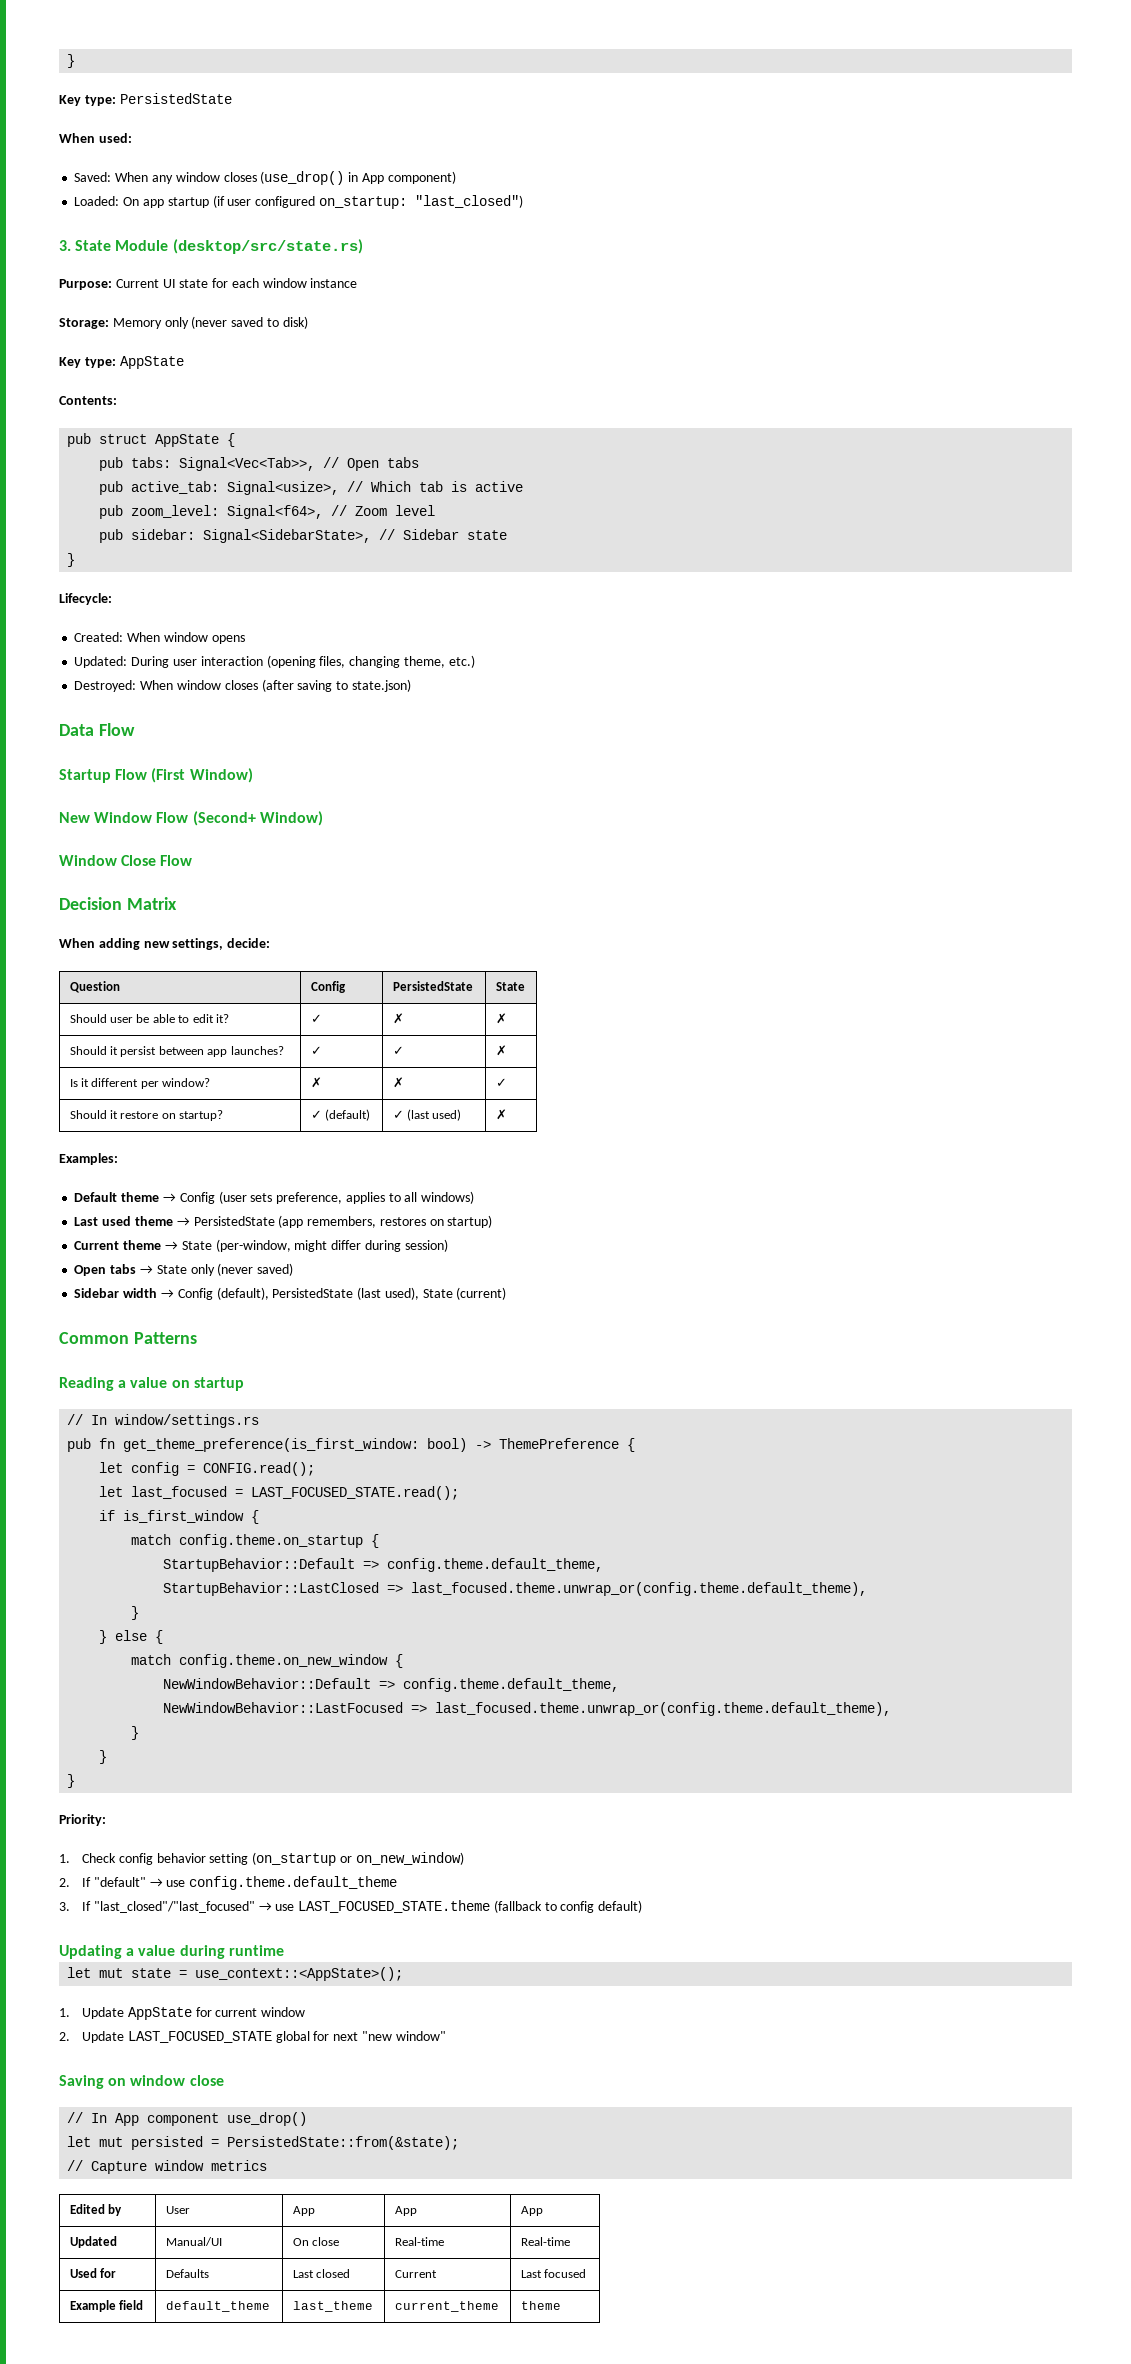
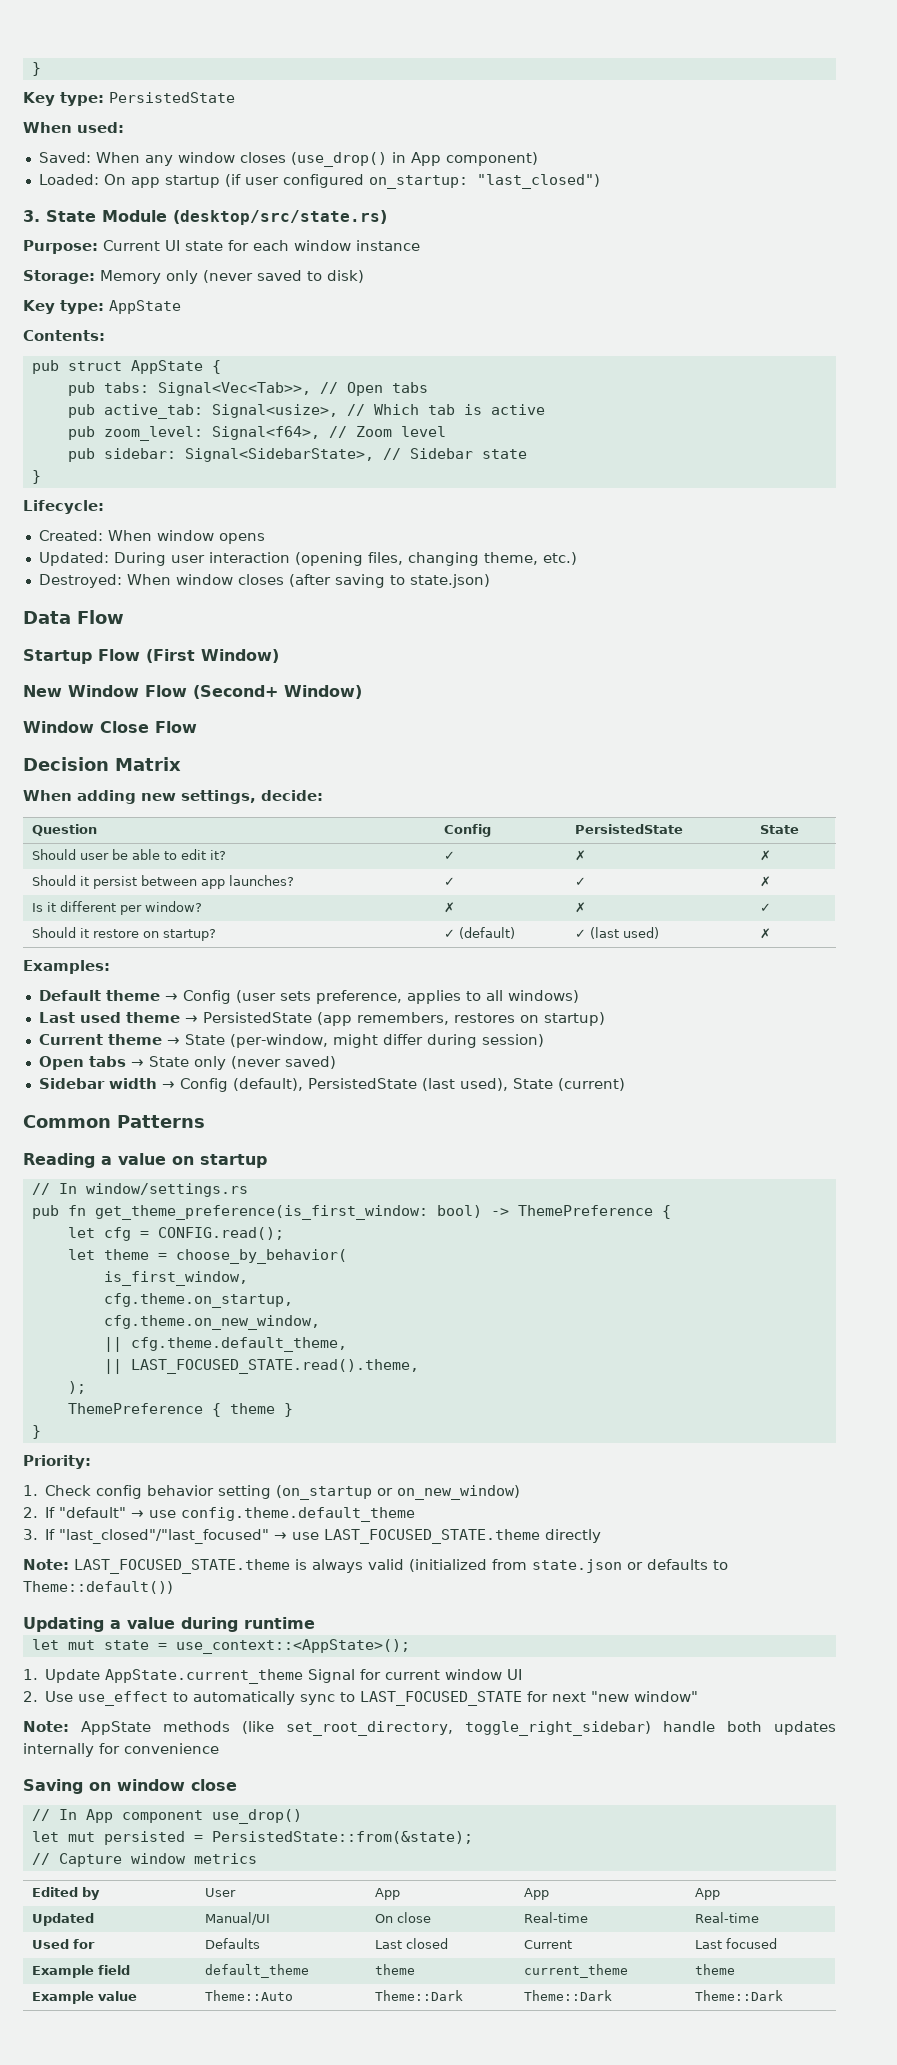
- let config = CONFIG.read();
+ let cfg = CONFIG.read();
- let last_focused = LAST_FOCUSED_STATE.read();
- if is_first_window {
- match config.theme.on_startup {
- StartupBehavior::Default => config.theme.default_theme,
- StartupBehavior::LastClosed => last_focused.theme.unwrap_or(config.theme.default_theme),
- }
- } else {
- match config.theme.on_new_window {
- NewWindowBehavior::Default => config.theme.default_theme,
- NewWindowBehavior::LastFocused => last_focused.theme.unwrap_or(config.theme.default_theme),
- }
- }
+ let theme = choose_by_behavior(
+ is_first_window,
+ cfg.theme.on_startup,
+ cfg.theme.on_new_window,
+ || cfg.theme.default_theme,
+ || LAST_FOCUSED_STATE.read().theme,
+ );
+ ThemePreference { theme }
- 3. If "last_closed"/"last_focused" → use LAST_FOCUSED_STATE.theme (fallback to config default)
+ 3. If "last_closed"/"last_focused" → use LAST_FOCUSED_STATE.theme directly
+ Note: LAST_FOCUSED_STATE.theme is always valid (initialized from state.json or defaults to Theme::default())
- 1. Update AppState for current window
- 2. Update LAST_FOCUSED_STATE global for next "new window"
+ 1. Update AppState.current_theme Signal for current window UI
+ 2. Use use_effect to automatically sync to LAST_FOCUSED_STATE for next "new window"
+ Note: AppState methods (like set_root_directory, toggle_right_sidebar) handle both updates internally for convenience
- Example field | default_theme | last_theme | current_theme | theme
+ Example field | default_theme | theme | current_theme | theme
+ Example value | Theme::Auto | Theme::Dark | Theme::Dark | Theme::Dark

